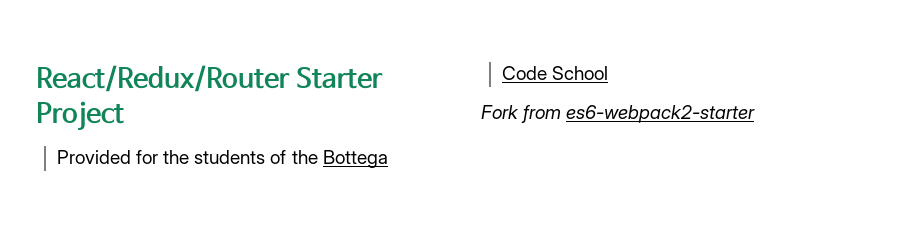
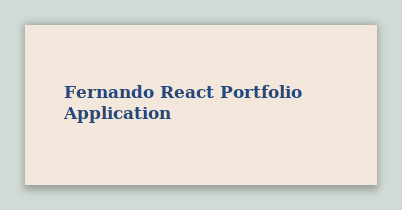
- React/Redux/Router Starter Project
- Provided for the students of the Bottega Code School
- Fork from es6-webpack2-starter
+ Fernando React Portfolio Application

